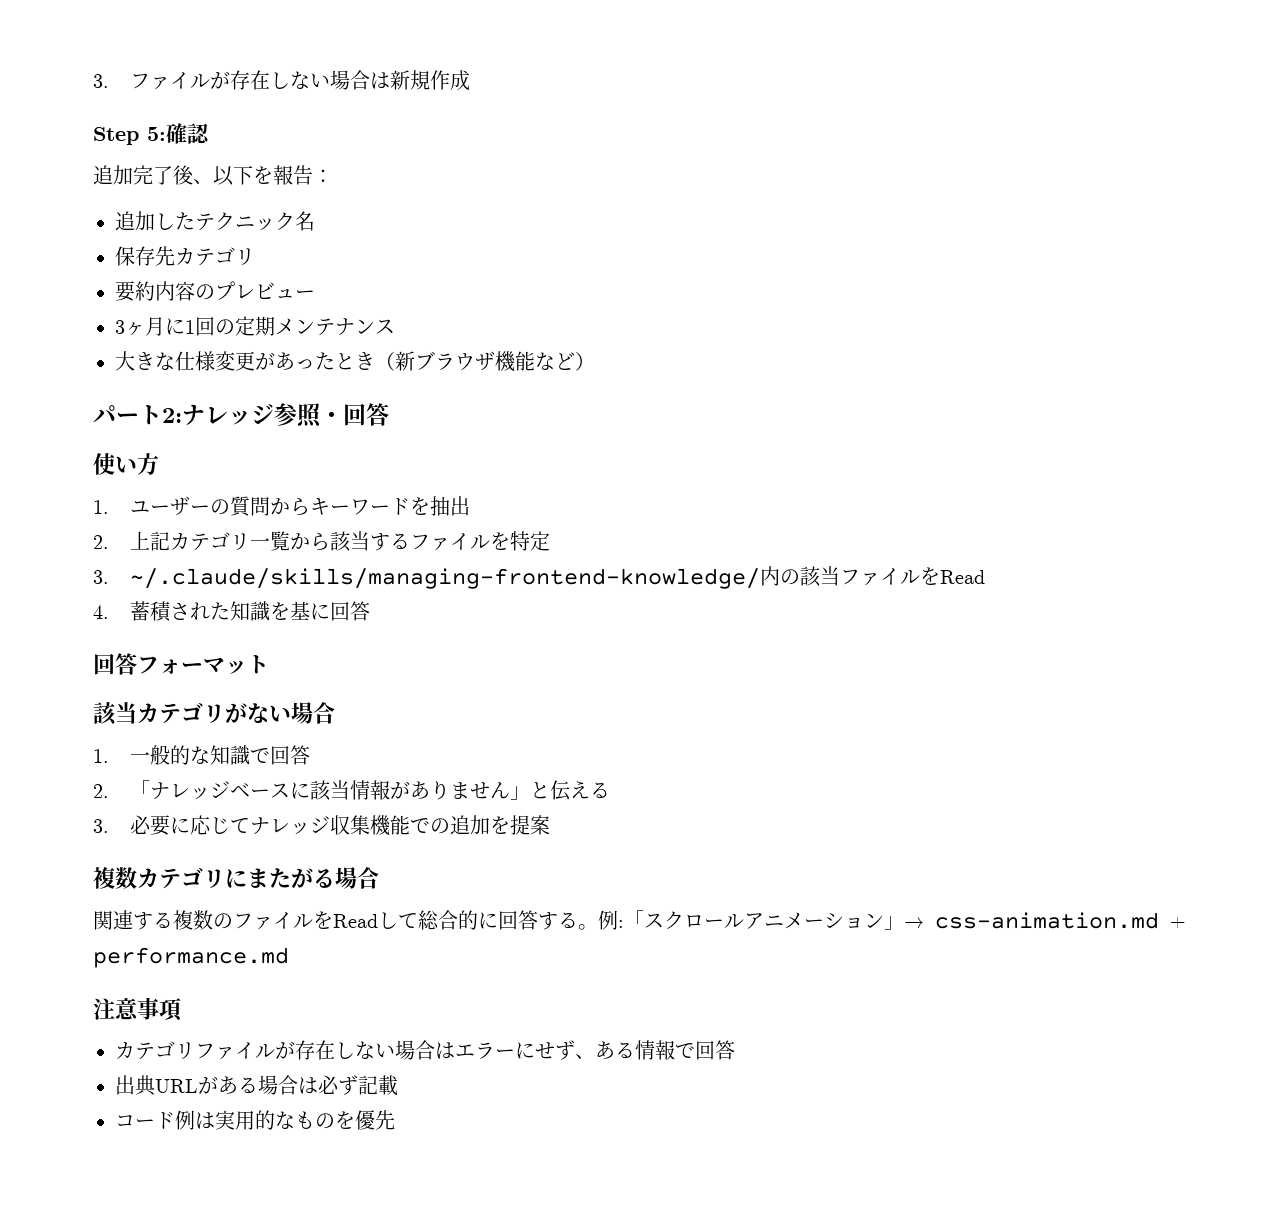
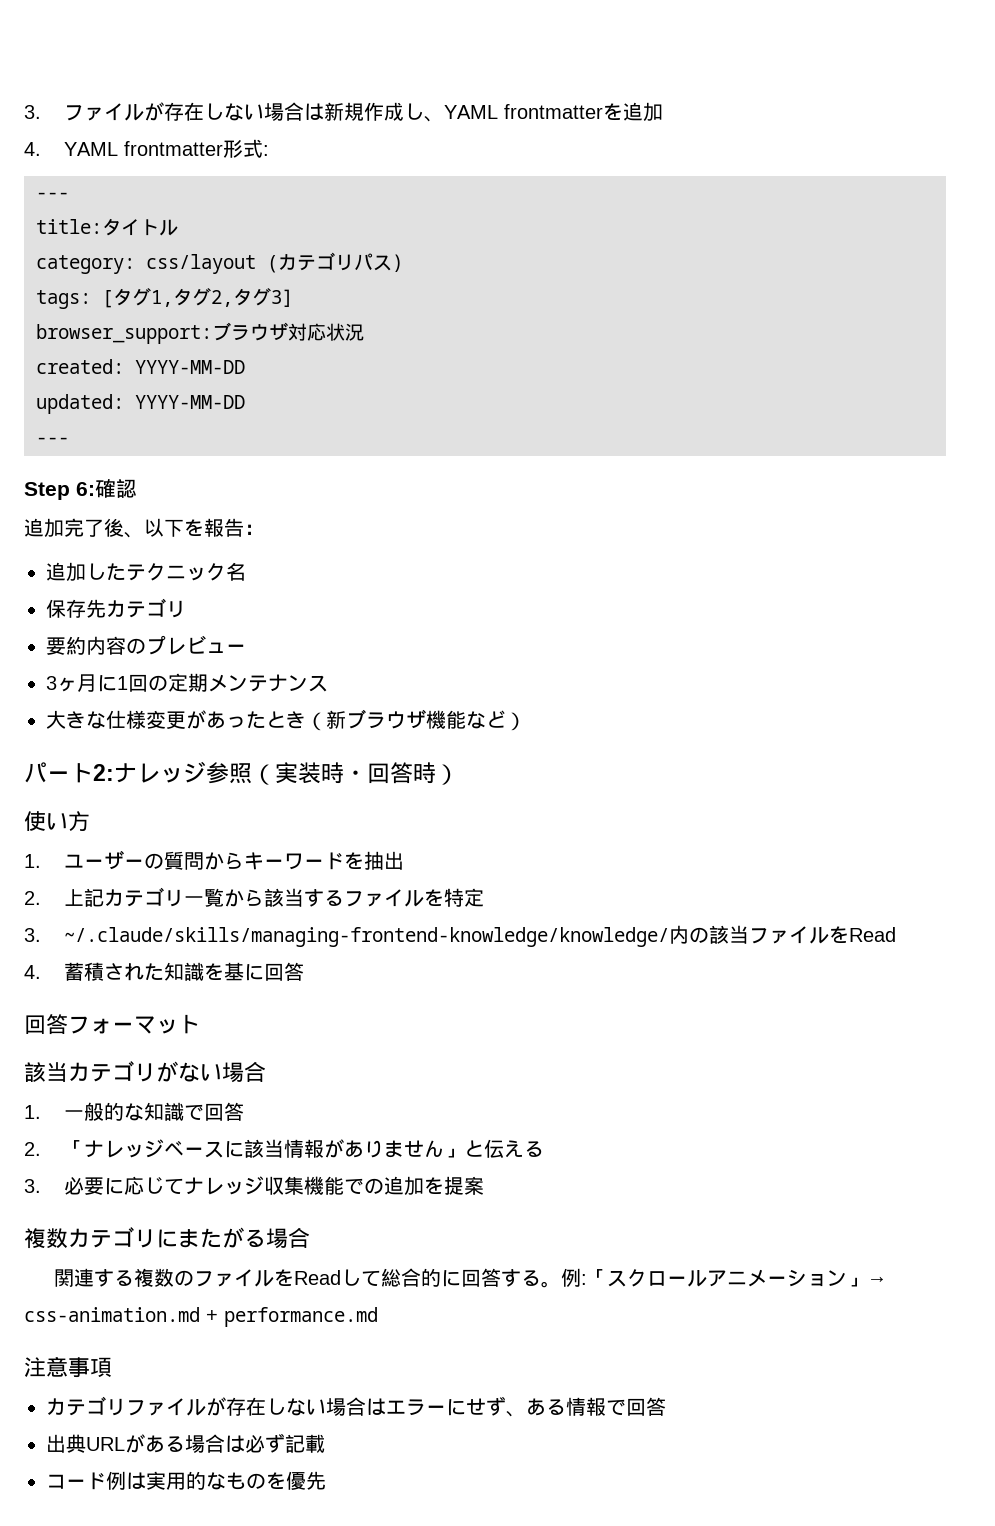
- 3.ファイルが存在しない場合は新規作成
+ 3.ファイルが存在しない場合は新規作成し、YAML frontmatterを追加
+ 4. YAML frontmatter形式:
+ ---
+ title:タイトル
+ category: css/layout (カテゴリパス)
+ tags: [タグ1,タグ2,タグ3]
+ browser_support:ブラウザ対応状況
+ created: YYYY-MM-DD
+ updated: YYYY-MM-DD
+ ---
- Step 5:確認
+ Step 6:確認
- パート2:ナレッジ参照・回答
+ パート2:ナレッジ参照（実装時・回答時）
- 3. ~/.claude/skills/managing-frontend-knowledge/内の該当ファイルをRead
+ 3. ~/.claude/skills/managing-frontend-knowledge/knowledge/内の該当ファイルをRead

